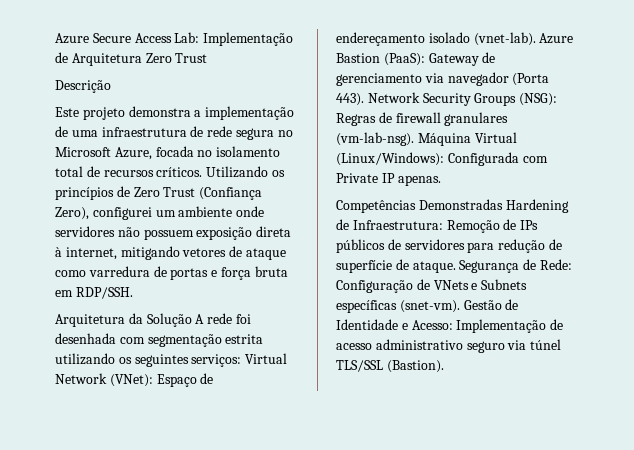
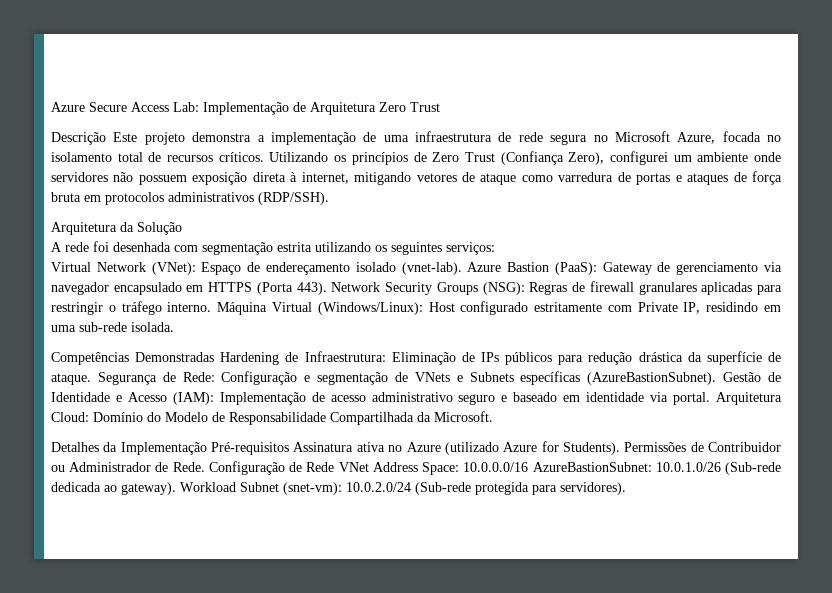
- Descrição
- Este projeto demonstra a implementação de uma infraestrutura de rede segura no Microsoft Azure, focada no isolamento total de recursos críticos.
+ Descrição Este projeto demonstra a implementação de uma infraestrutura de rede segura no Microsoft Azure, focada no isolamento total de recursos críticos.
- Utilizando os princípios de Zero Trust (Confiança Zero), configurei um ambiente onde servidores não possuem exposição direta à internet, mitigando vetores de ataque como varredura de portas e força bruta em RDP/SSH.
+ Utilizando os princípios de Zero Trust (Confiança Zero), configurei um ambiente onde servidores não possuem exposição direta à internet, mitigando vetores de ataque como varredura de portas e ataques de força bruta em protocolos administrativos (RDP/SSH).
- Arquitetura da Solução A rede foi desenhada com segmentação estrita utilizando os seguintes serviços: Virtual Network (VNet): Espaço de endereçamento isolado (vnet-lab).
+ Arquitetura da Solução
+ A rede foi desenhada com segmentação estrita utilizando os seguintes serviços:
+ Virtual Network (VNet): Espaço de endereçamento isolado (vnet-lab).
- Azure Bastion (PaaS): Gateway de gerenciamento via navegador (Porta 443).
+ Azure Bastion (PaaS): Gateway de gerenciamento via navegador encapsulado em HTTPS (Porta 443).
- Network Security Groups (NSG): Regras de firewall granulares (vm-lab-nsg). Máquina Virtual (Linux/Windows): Configurada com Private IP apenas.
+ Network Security Groups (NSG): Regras de firewall granulares aplicadas para restringir o tráfego interno. Máquina Virtual (Windows/Linux): Host configurado estritamente com Private IP, residindo em uma sub-rede isolada.
- Competências Demonstradas Hardening de Infraestrutura: Remoção de IPs públicos de servidores para redução de superfície de ataque.
+ Competências Demonstradas Hardening de Infraestrutura: Eliminação de IPs públicos para redução drástica da superfície de ataque.
- Segurança de Rede: Configuração de VNets e Subnets específicas (snet-vm).
+ Segurança de Rede: Configuração e segmentação de VNets e Subnets específicas (AzureBastionSubnet).
- Gestão de Identidade e Acesso: Implementação de acesso administrativo seguro via túnel TLS/SSL (Bastion).
+ Gestão de Identidade e Acesso (IAM): Implementação de acesso administrativo seguro e baseado em identidade via portal. Arquitetura Cloud: Domínio do Modelo de Responsabilidade Compartilhada da Microsoft.
+ Detalhes da Implementação Pré-requisitos Assinatura ativa no Azure (utilizado Azure for Students). Permissões de Contribuidor ou Administrador de Rede. Configuração de Rede VNet Address Space: 10.0.0.0/16 AzureBastionSubnet: 10.0.1.0/26 (Sub-rede dedicada ao gateway). Workload Subnet (snet-vm): 10.0.2.0/24 (Sub-rede protegida para servidores).

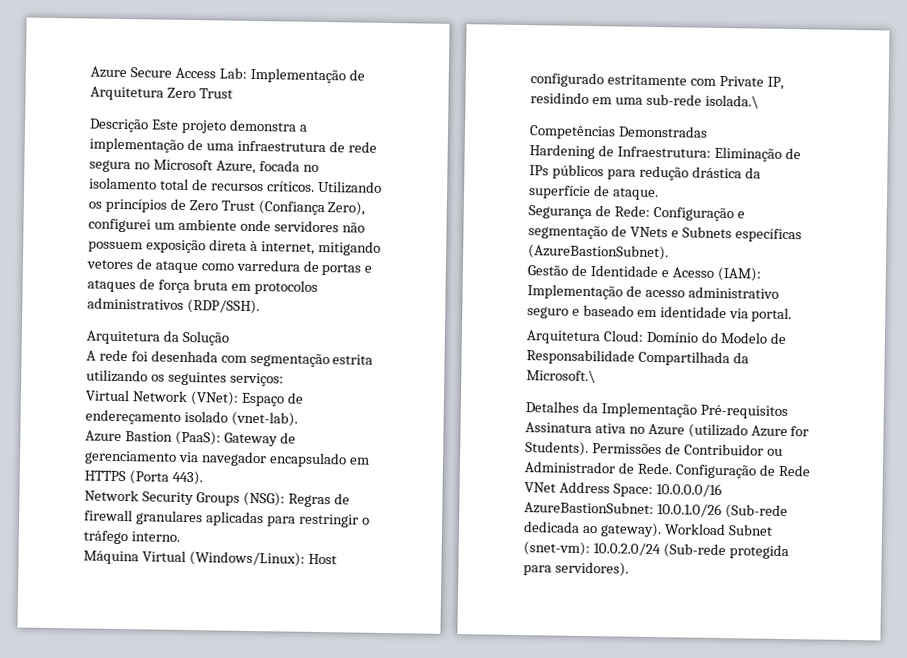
- Virtual Network (VNet): Espaço de endereçamento isolado (vnet-lab). Azure Bastion (PaaS): Gateway de gerenciamento via navegador encapsulado em HTTPS (Porta 443). Network Security Groups (NSG): Regras de firewall granulares aplicadas para restringir o tráfego interno. Máquina Virtual (Windows/Linux): Host configurado estritamente com Private IP, residindo em uma sub-rede isolada.
+ Virtual Network (VNet): Espaço de endereçamento isolado (vnet-lab).
+ Azure Bastion (PaaS): Gateway de gerenciamento via navegador encapsulado em HTTPS (Porta 443).
+ Network Security Groups (NSG): Regras de firewall granulares aplicadas para restringir o tráfego interno.
+ Máquina Virtual (Windows/Linux): Host configurado estritamente com Private IP, residindo em uma sub-rede isolada.\
- Competências Demonstradas Hardening de Infraestrutura: Eliminação de IPs públicos para redução drástica da superfície de ataque. Segurança de Rede: Configuração e segmentação de VNets e Subnets específicas (AzureBastionSubnet). Gestão de Identidade e Acesso (IAM): Implementação de acesso administrativo seguro e baseado em identidade via portal. Arquitetura Cloud: Domínio do Modelo de Responsabilidade Compartilhada da Microsoft.
+ Competências Demonstradas
+ Hardening de Infraestrutura: Eliminação de IPs públicos para redução drástica da superfície de ataque.
+ Segurança de Rede: Configuração e segmentação de VNets e Subnets específicas (AzureBastionSubnet).
+ Gestão de Identidade e Acesso (IAM): Implementação de acesso administrativo seguro e baseado em identidade via portal.
+ Arquitetura Cloud: Domínio do Modelo de Responsabilidade Compartilhada da Microsoft.\

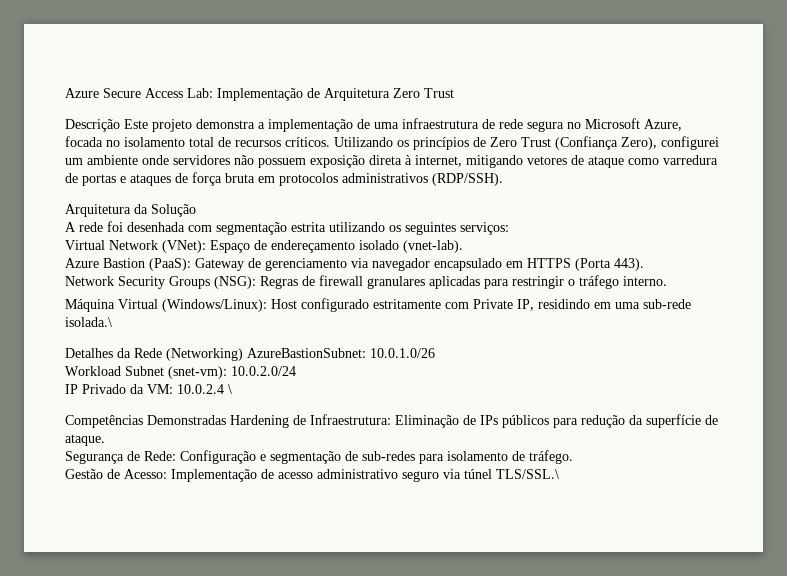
+ Detalhes da Rede (Networking) AzureBastionSubnet: 10.0.1.0/26
+ Workload Subnet (snet-vm): 10.0.2.0/24
+ IP Privado da VM: 10.0.2.4 \
- Competências Demonstradas
- Hardening de Infraestrutura: Eliminação de IPs públicos para redução drástica da superfície de ataque.
+ Competências Demonstradas Hardening de Infraestrutura: Eliminação de IPs públicos para redução da superfície de ataque.
- Segurança de Rede: Configuração e segmentação de VNets e Subnets específicas (AzureBastionSubnet).
- Gestão de Identidade e Acesso (IAM): Implementação de acesso administrativo seguro e baseado em identidade via portal.
- Arquitetura Cloud: Domínio do Modelo de Responsabilidade Compartilhada da Microsoft.\
- Detalhes da Implementação Pré-requisitos Assinatura ativa no Azure (utilizado Azure for Students). Permissões de Contribuidor ou Administrador de Rede. Configuração de Rede VNet Address Space: 10.0.0.0/16 AzureBastionSubnet: 10.0.1.0/26 (Sub-rede dedicada ao gateway). Workload Subnet (snet-vm): 10.0.2.0/24 (Sub-rede protegida para servidores).
+ Segurança de Rede: Configuração e segmentação de sub-redes para isolamento de tráfego.
+ Gestão de Acesso: Implementação de acesso administrativo seguro via túnel TLS/SSL.\

